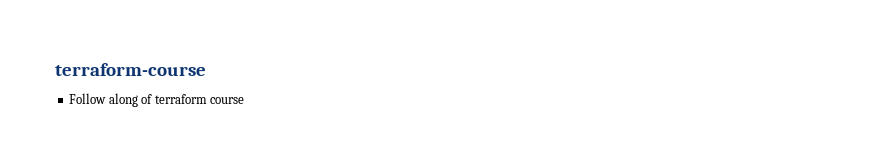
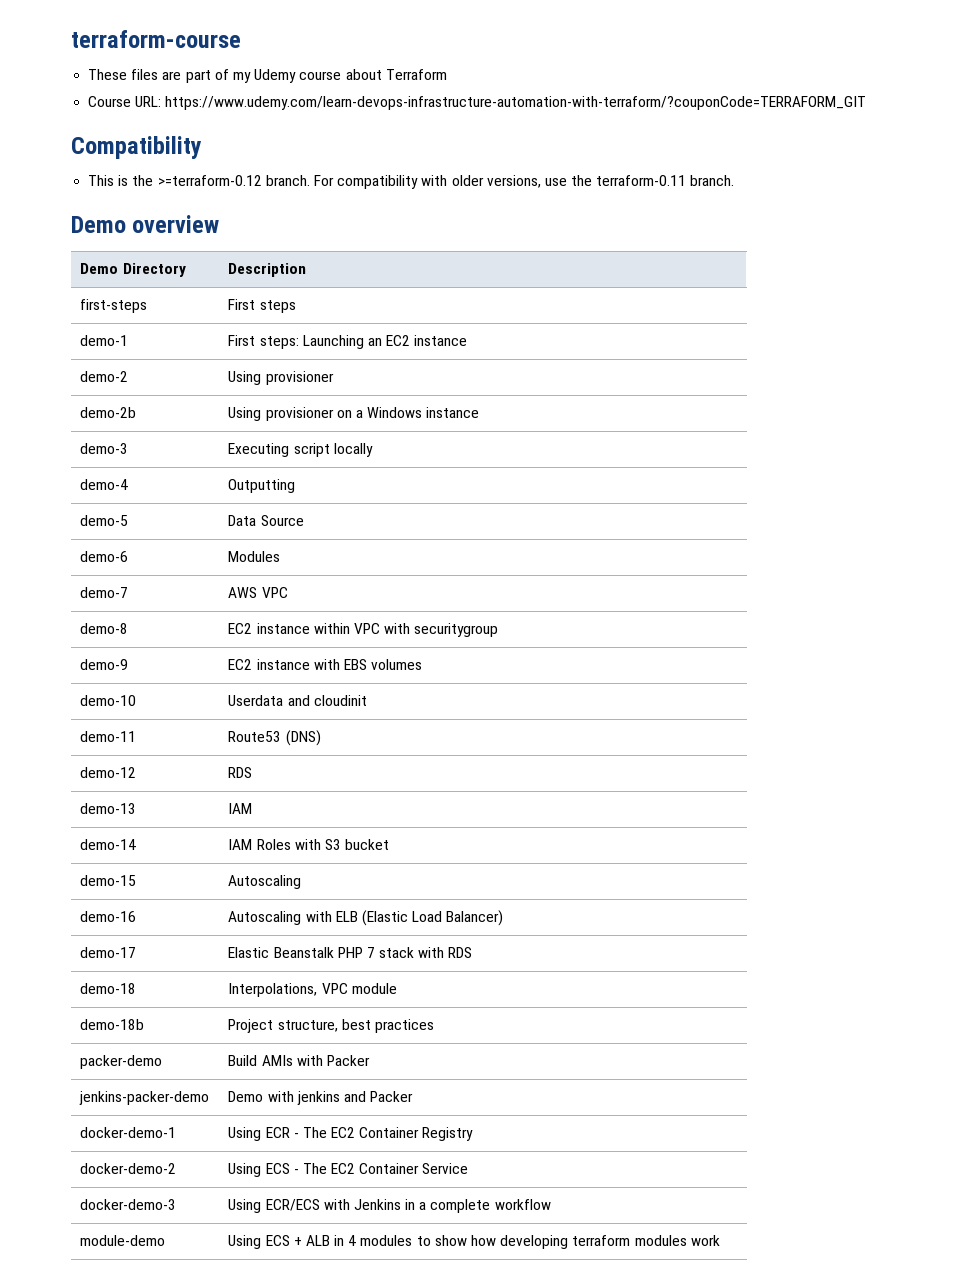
- Follow along of terraform course
+ These files are part of my Udemy course about Terraform
+ Course URL: https://www.udemy.com/learn-devops-infrastructure-automation-with-terraform/?couponCode=TERRAFORM_GIT
+ Compatibility
+ This is the >=terraform-0.12 branch. For compatibility with older versions, use the terraform-0.11 branch.
+ Demo overview
+ Demo Directory | Description
+ first-steps | First steps
+ demo-1 | First steps: Launching an EC2 instance
+ demo-2 | Using provisioner
+ demo-2b | Using provisioner on a Windows instance
+ demo-3 | Executing script locally
+ demo-4 | Outputting
+ demo-5 | Data Source
+ demo-6 | Modules
+ demo-7 | AWS VPC
+ demo-8 | EC2 instance within VPC with securitygroup
+ demo-9 | EC2 instance with EBS volumes
+ demo-10 | Userdata and cloudinit
+ demo-11 | Route53 (DNS)
+ demo-12 | RDS
+ demo-13 | IAM
+ demo-14 | IAM Roles with S3 bucket
+ demo-15 | Autoscaling
+ demo-16 | Autoscaling with ELB (Elastic Load Balancer)
+ demo-17 | Elastic Beanstalk PHP 7 stack with RDS
+ demo-18 | Interpolations, VPC module
+ demo-18b | Project structure, best practices
+ packer-demo | Build AMIs with Packer
+ jenkins-packer-demo | Demo with jenkins and Packer
+ docker-demo-1 | Using ECR - The EC2 Container Registry
+ docker-demo-2 | Using ECS - The EC2 Container Service
+ docker-demo-3 | Using ECR/ECS with Jenkins in a complete workflow
+ module-demo | Using ECS + ALB in 4 modules to show how developing terraform modules work

